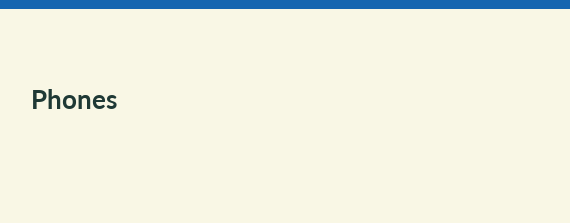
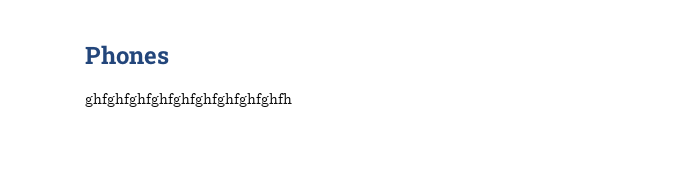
+ ghfghfghfghfghfghfghfghfghfh

